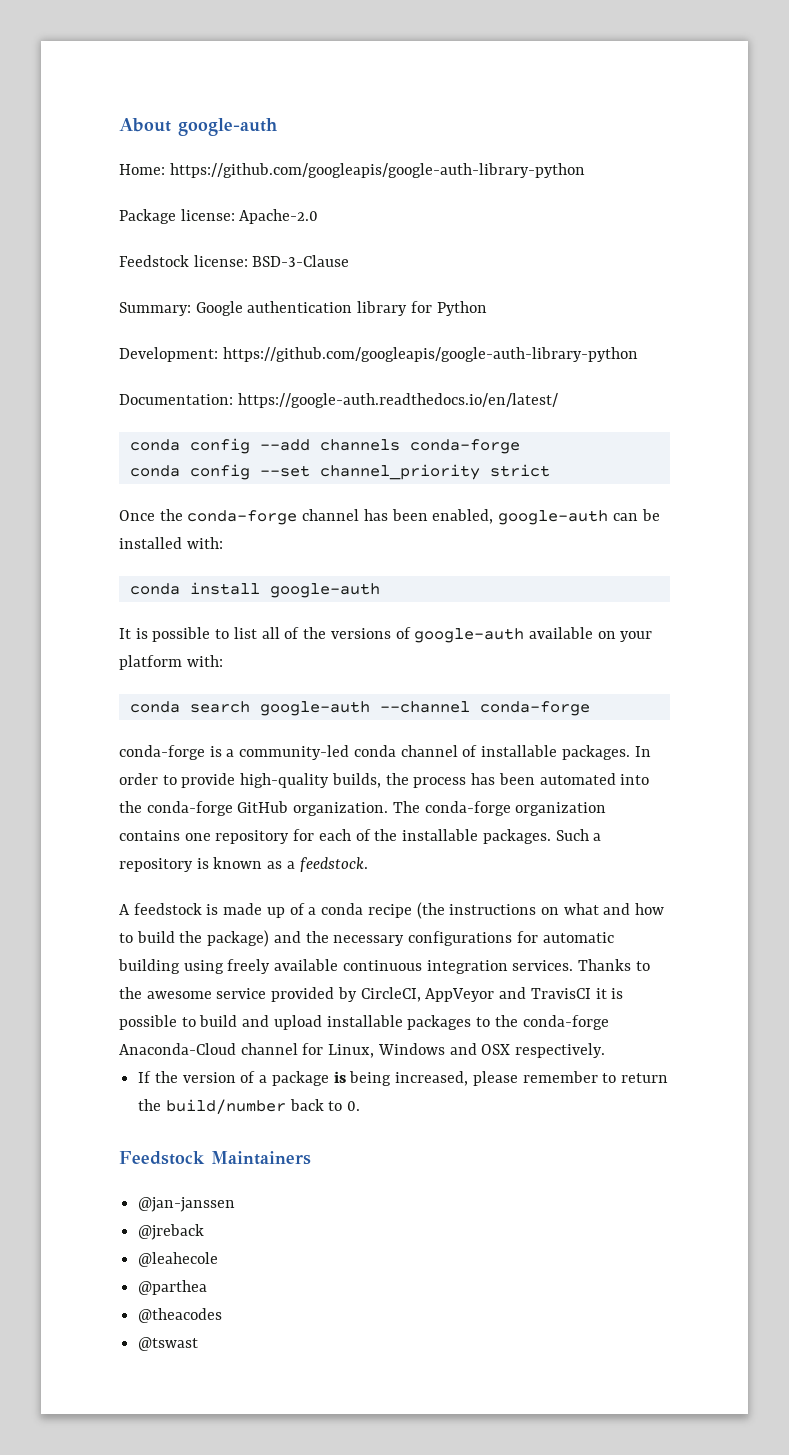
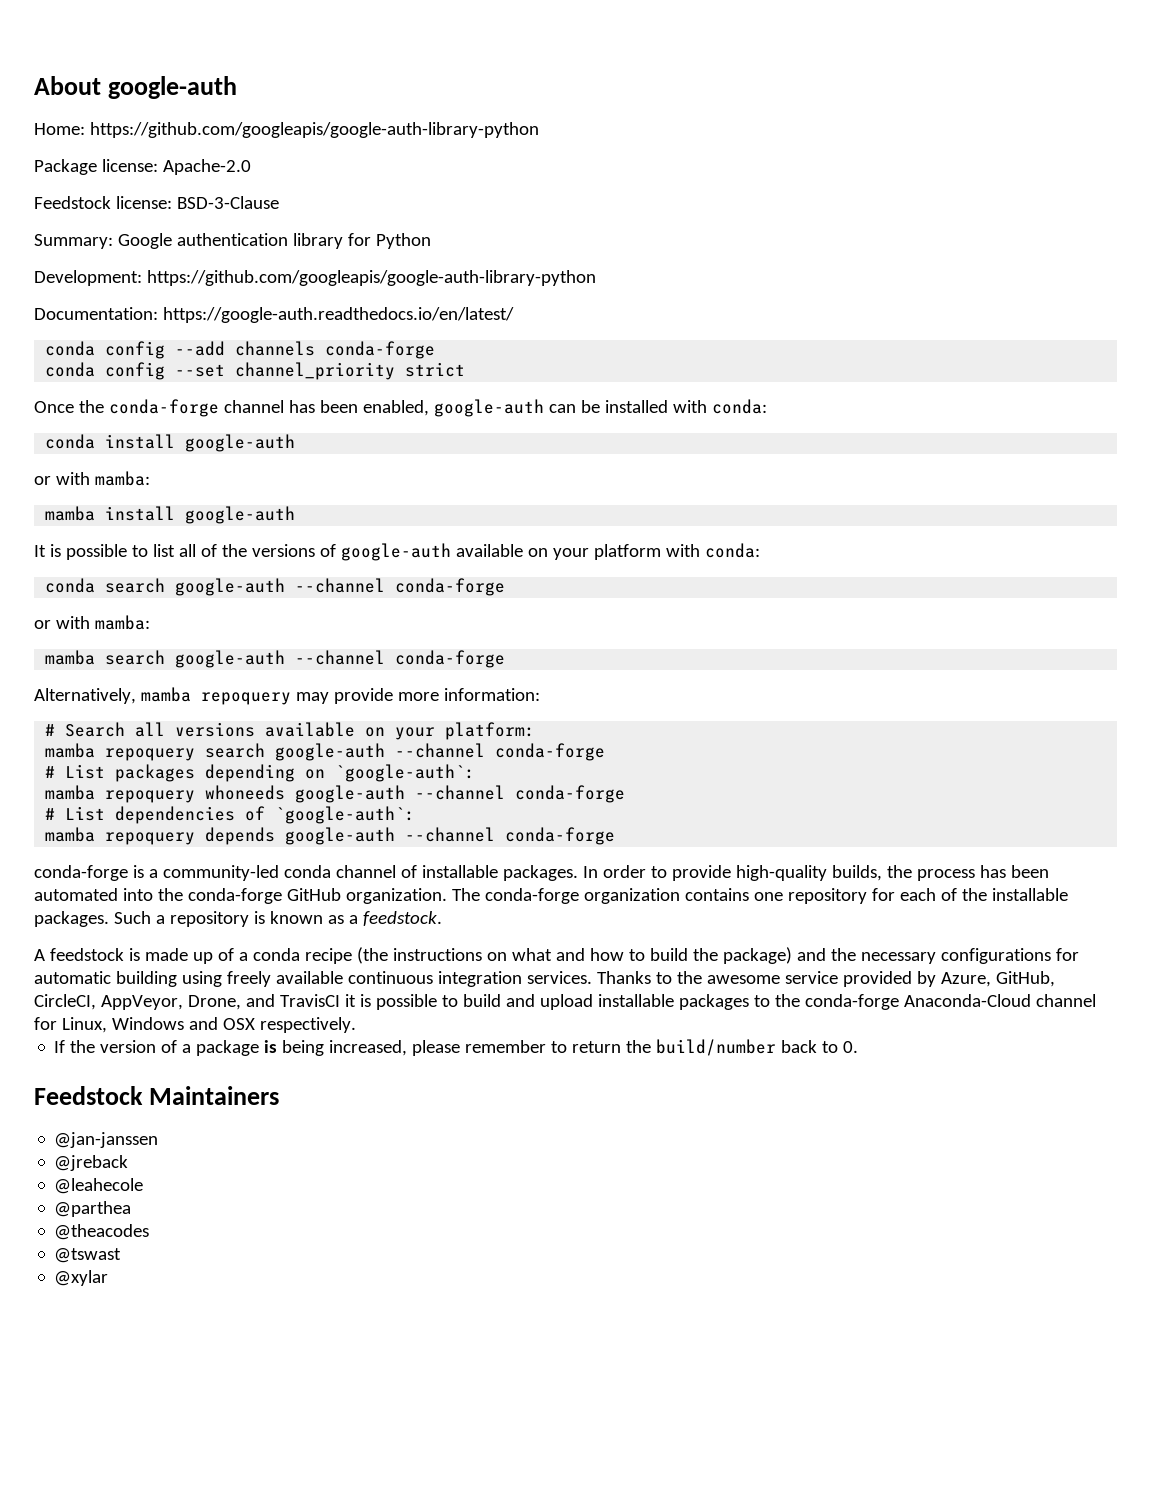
- Once the conda-forge channel has been enabled, google-auth can be installed with:
+ Once the conda-forge channel has been enabled, google-auth can be installed with conda:
  conda install google-auth
+ or with mamba:
+ mamba install google-auth
- It is possible to list all of the versions of google-auth available on your platform with:
+ It is possible to list all of the versions of google-auth available on your platform with conda:
  conda search google-auth --channel conda-forge
+ or with mamba:
+ mamba search google-auth --channel conda-forge
+ Alternatively, mamba repoquery may provide more information:
+ # Search all versions available on your platform:
+ mamba repoquery search google-auth --channel conda-forge
+ # List packages depending on `google-auth`:
+ mamba repoquery whoneeds google-auth --channel conda-forge
+ # List dependencies of `google-auth`:
+ mamba repoquery depends google-auth --channel conda-forge
- Thanks to the awesome service provided by CircleCI, AppVeyor and TravisCI it is possible to build and upload installable packages to the conda-forge Anaconda-Cloud channel for Linux, Windows and OSX respectively.
+ Thanks to the awesome service provided by Azure, GitHub, CircleCI, AppVeyor, Drone, and TravisCI it is possible to build and upload installable packages to the conda-forge Anaconda-Cloud channel for Linux, Windows and OSX respectively.
+ @xylar

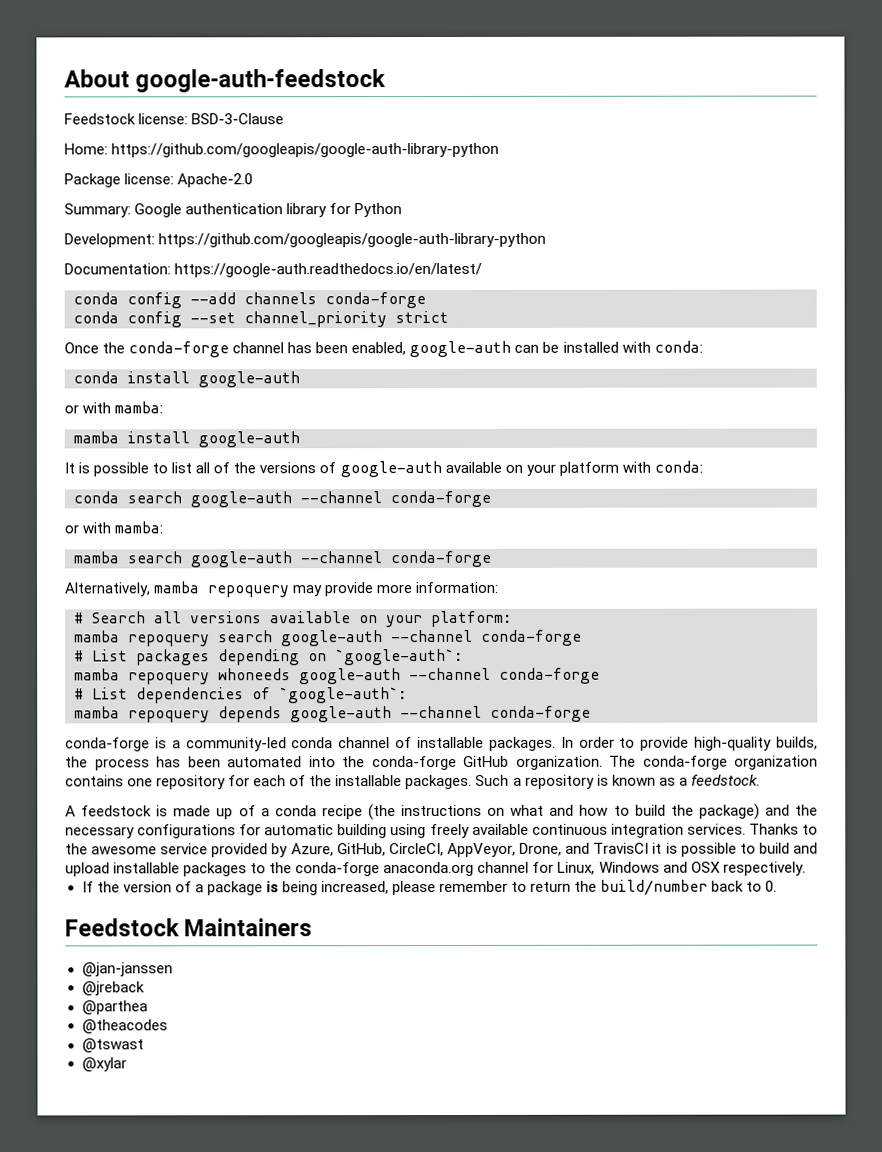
- About google-auth
+ About google-auth-feedstock
+ Feedstock license: BSD-3-Clause
- Feedstock license: BSD-3-Clause
- Thanks to the awesome service provided by Azure, GitHub, CircleCI, AppVeyor, Drone, and TravisCI it is possible to build and upload installable packages to the conda-forge Anaconda-Cloud channel for Linux, Windows and OSX respectively.
+ Thanks to the awesome service provided by Azure, GitHub, CircleCI, AppVeyor, Drone, and TravisCI it is possible to build and upload installable packages to the conda-forge anaconda.org channel for Linux, Windows and OSX respectively.
- @leahecole

